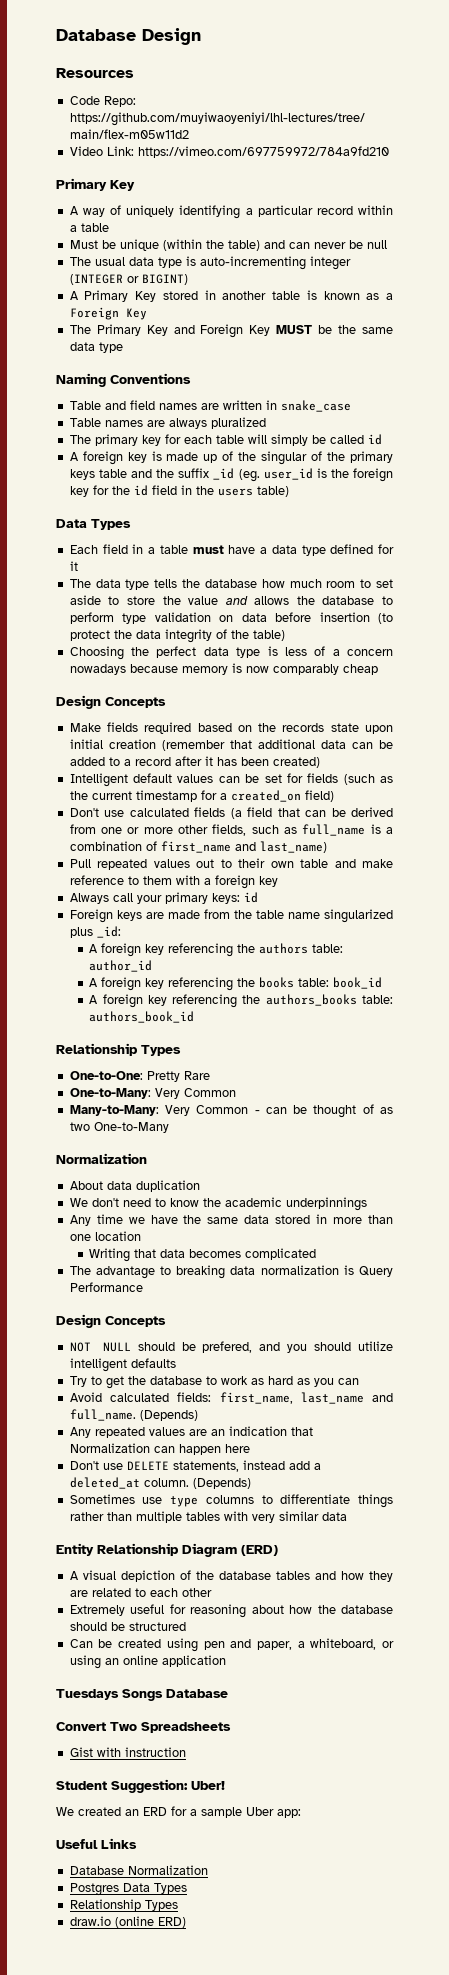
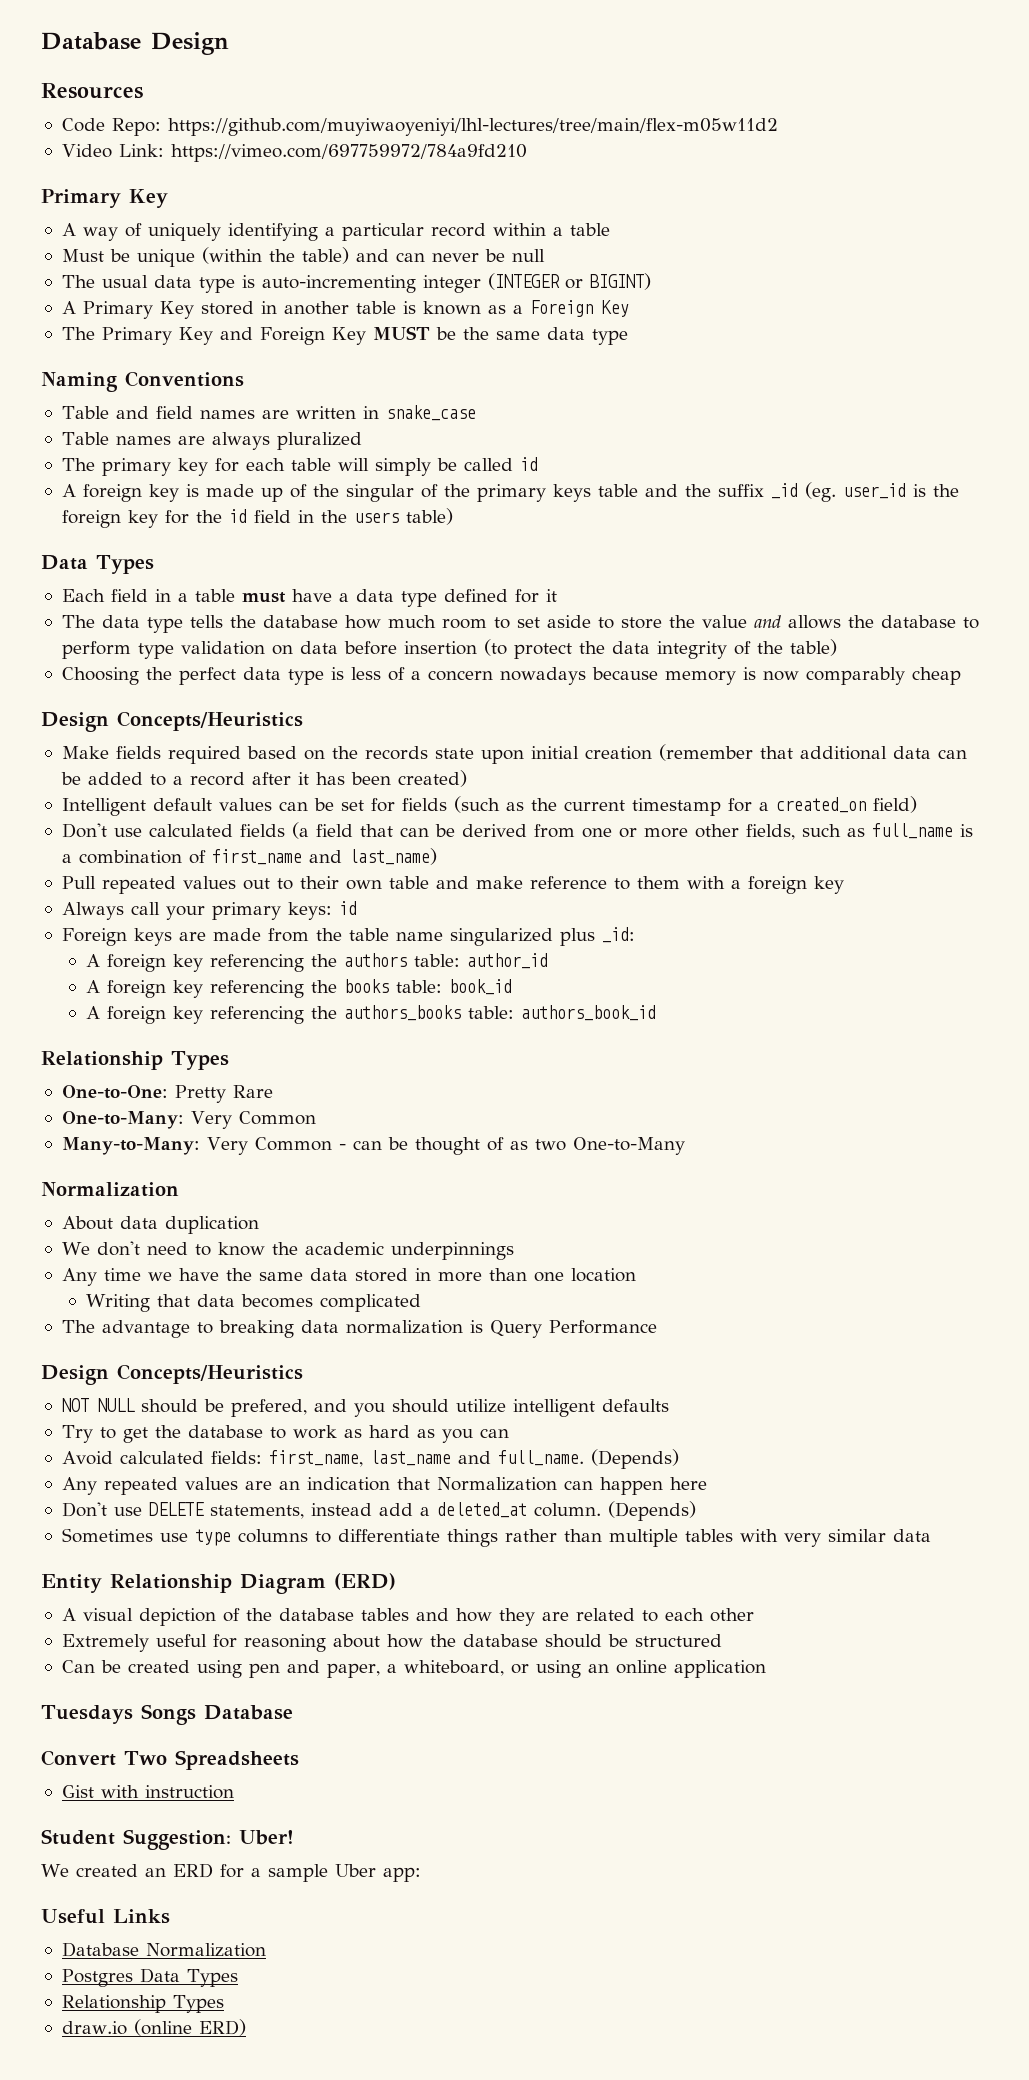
  Choosing the perfect data type is less of a concern nowadays because memory is now comparably cheap
- Design Concepts
+ Design Concepts/Heuristics
  The advantage to breaking data normalization is Query Performance
- Design Concepts
+ Design Concepts/Heuristics

